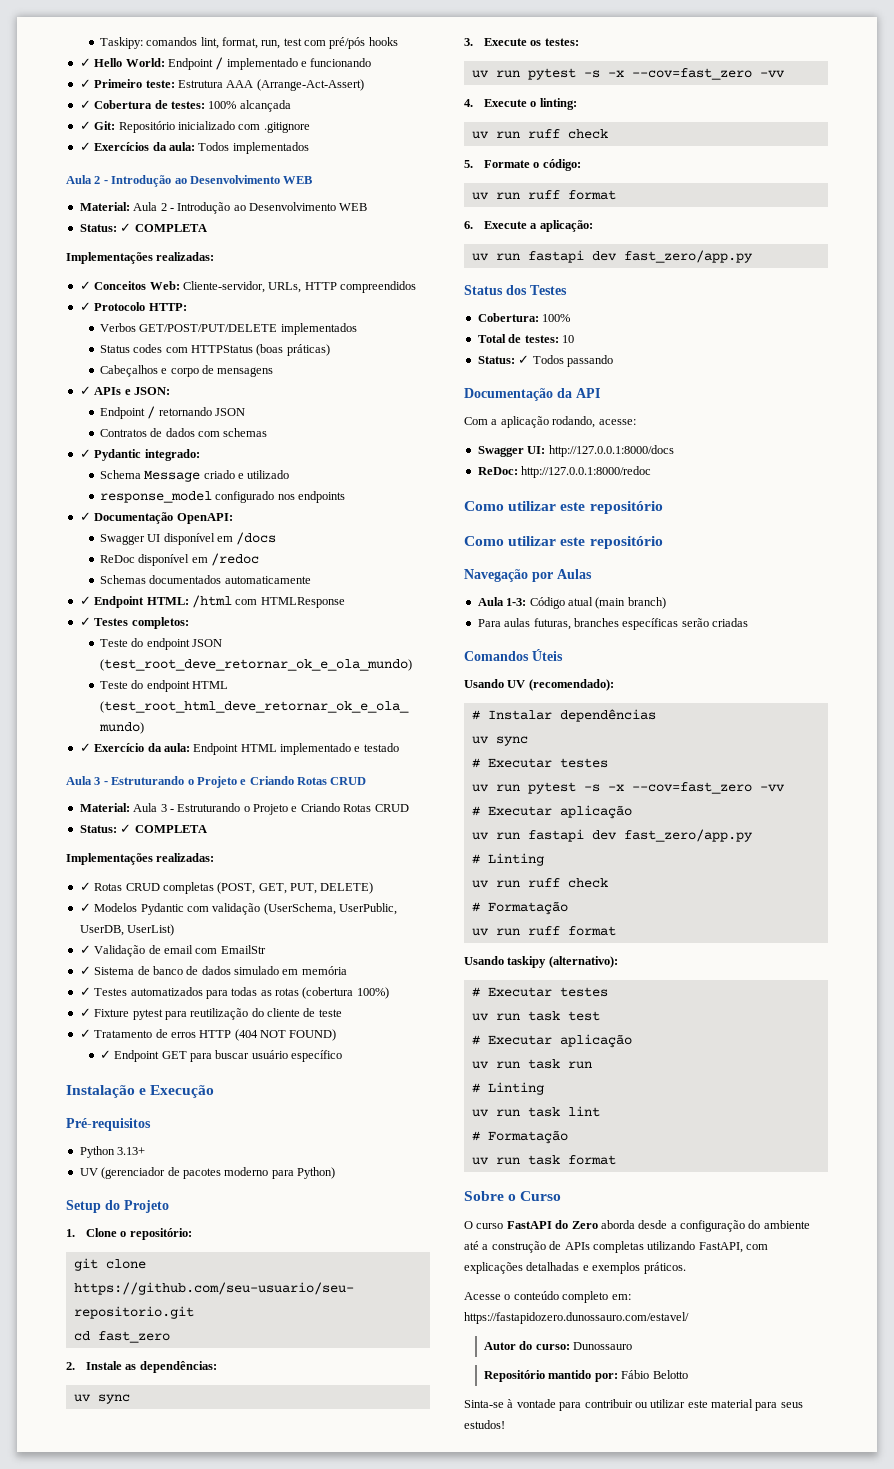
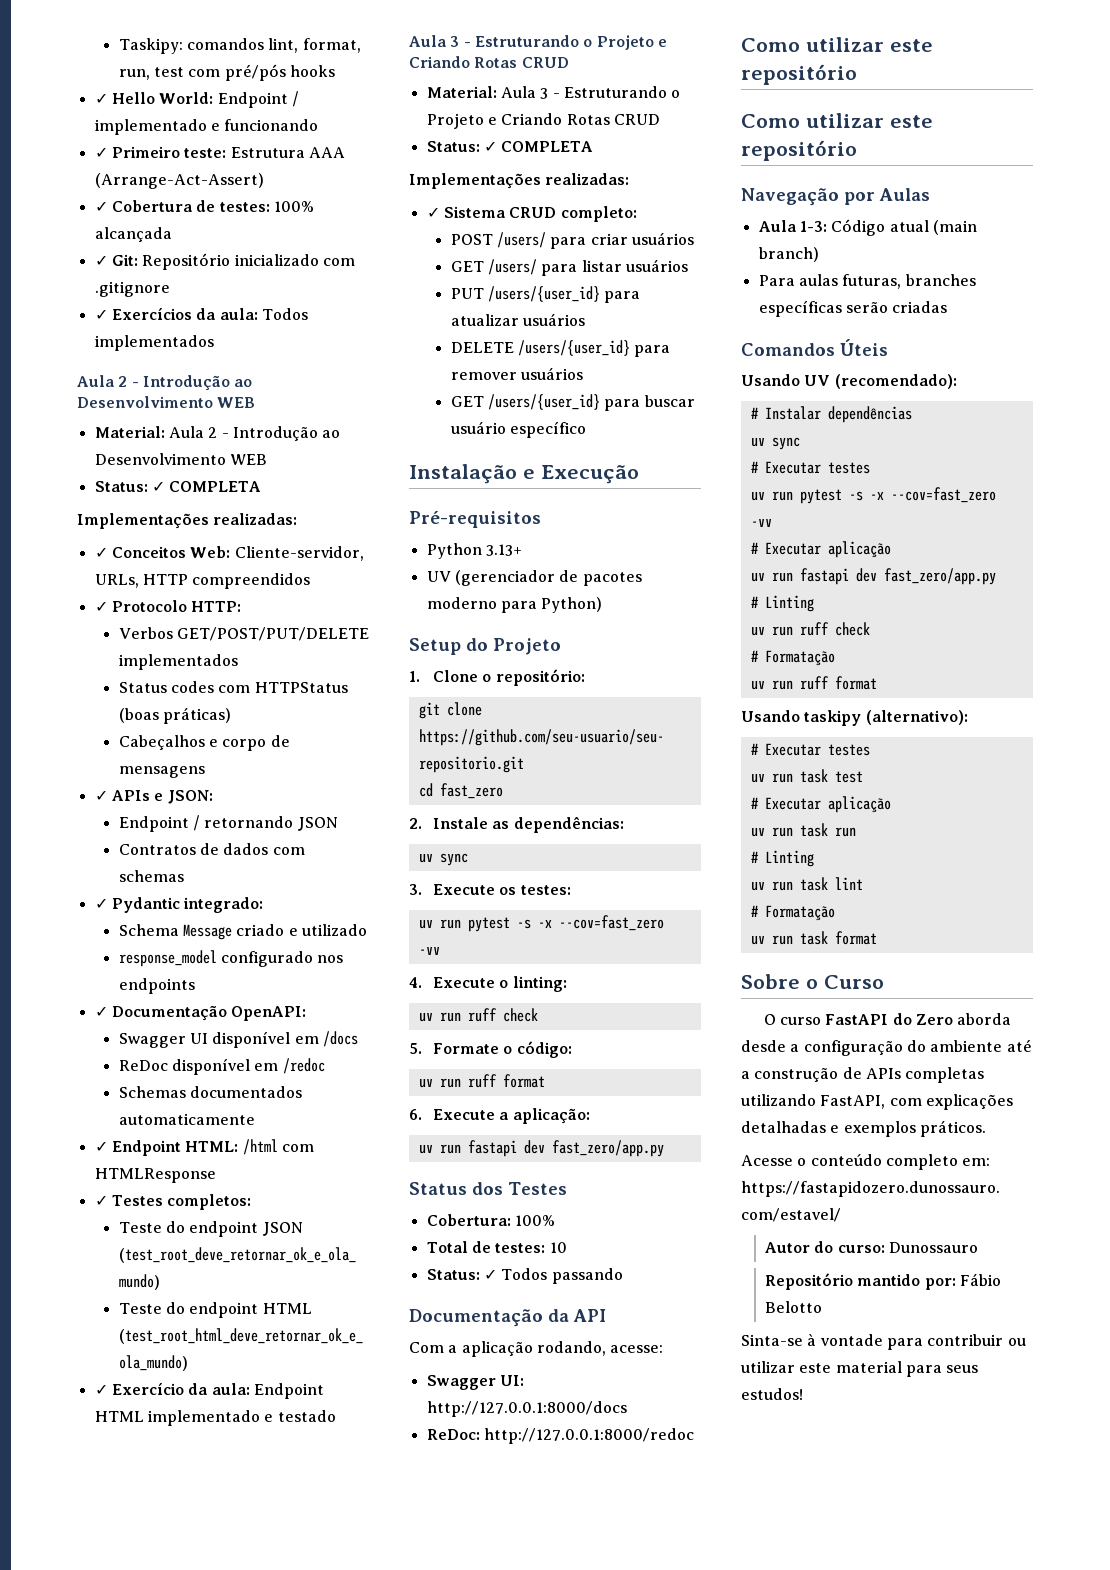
- ✓ Rotas CRUD completas (POST, GET, PUT, DELETE)
- ✓ Modelos Pydantic com validação (UserSchema, UserPublic, UserDB, UserList)
- ✓ Validação de email com EmailStr
- ✓ Sistema de banco de dados simulado em memória
- ✓ Testes automatizados para todas as rotas (cobertura 100%)
- ✓ Fixture pytest para reutilização do cliente de teste
- ✓ Tratamento de erros HTTP (404 NOT FOUND)
- ✓ Endpoint GET para buscar usuário específico
+ ✓ Sistema CRUD completo:
+ POST /users/ para criar usuários
+ GET /users/ para listar usuários
+ PUT /users/{user_id} para atualizar usuários
+ DELETE /users/{user_id} para remover usuários
+ GET /users/{user_id} para buscar usuário específico

